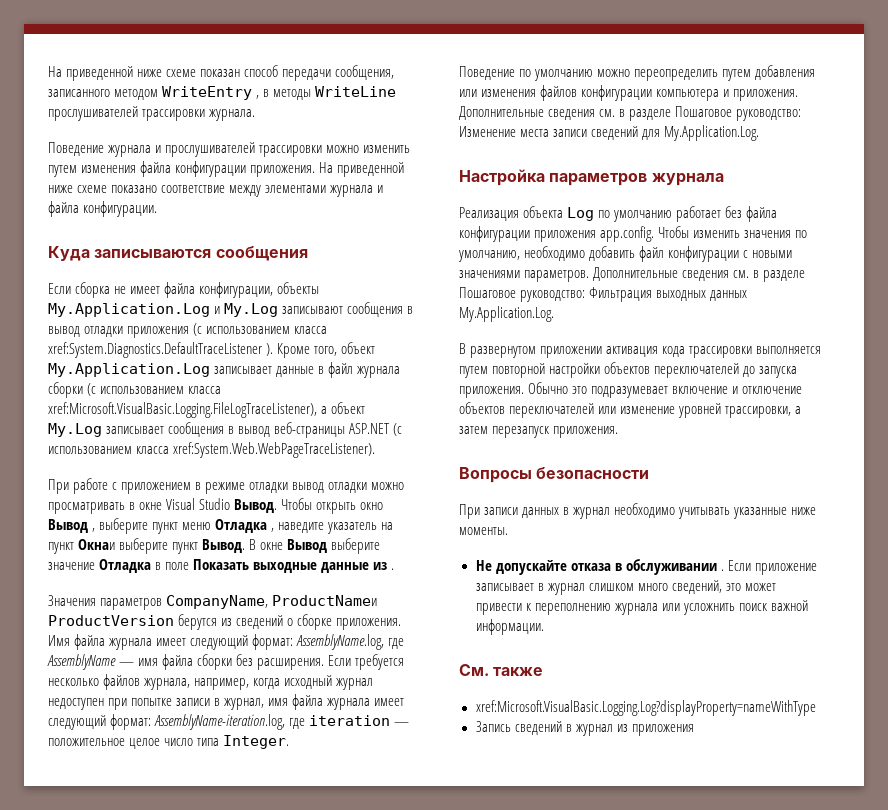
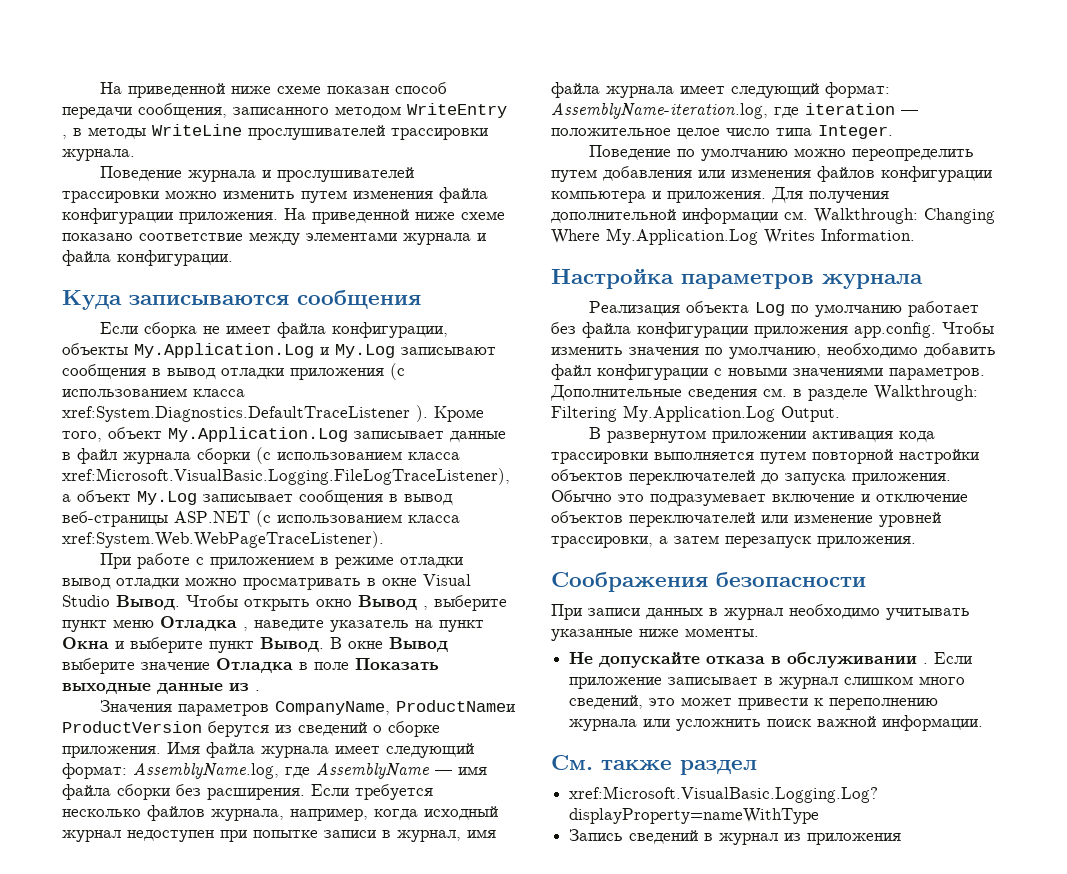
- Чтобы открыть окно Вывод , выберите пункт меню Отладка , наведите указатель на пункт Окнаи выберите пункт Вывод.
+ Чтобы открыть окно Вывод , выберите пункт меню Отладка , наведите указатель на пункт Окна и выберите пункт Вывод.
- Дополнительные сведения см. в разделе Пошаговое руководство: Изменение места записи сведений для My.Application.Log.
+ Для получения дополнительной информации см. Walkthrough: Changing Where My.Application.Log Writes Information.
- Дополнительные сведения см. в разделе Пошаговое руководство: Фильтрация выходных данных My.Application.Log.
+ Дополнительные сведения см. в разделе Walkthrough: Filtering My.Application.Log Output.
- Вопросы безопасности
+ Соображения безопасности
- См. также
+ См. также раздел

